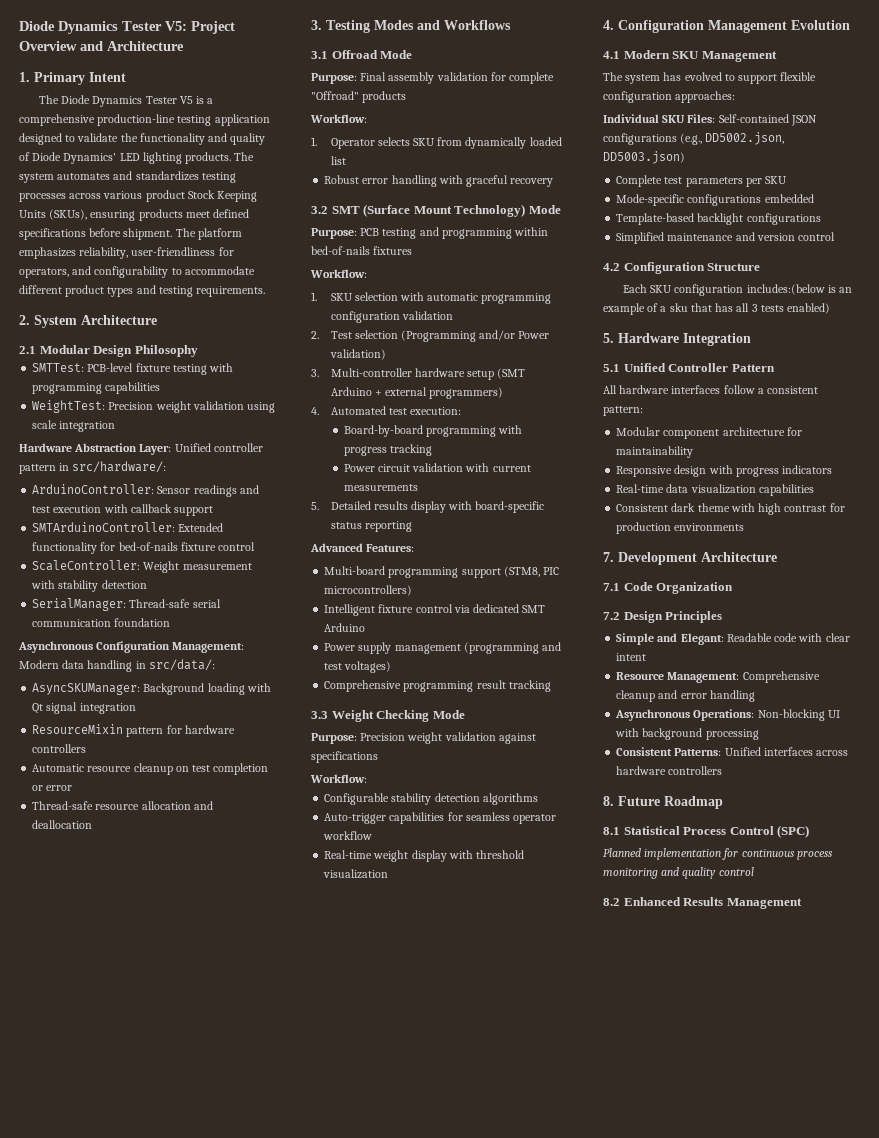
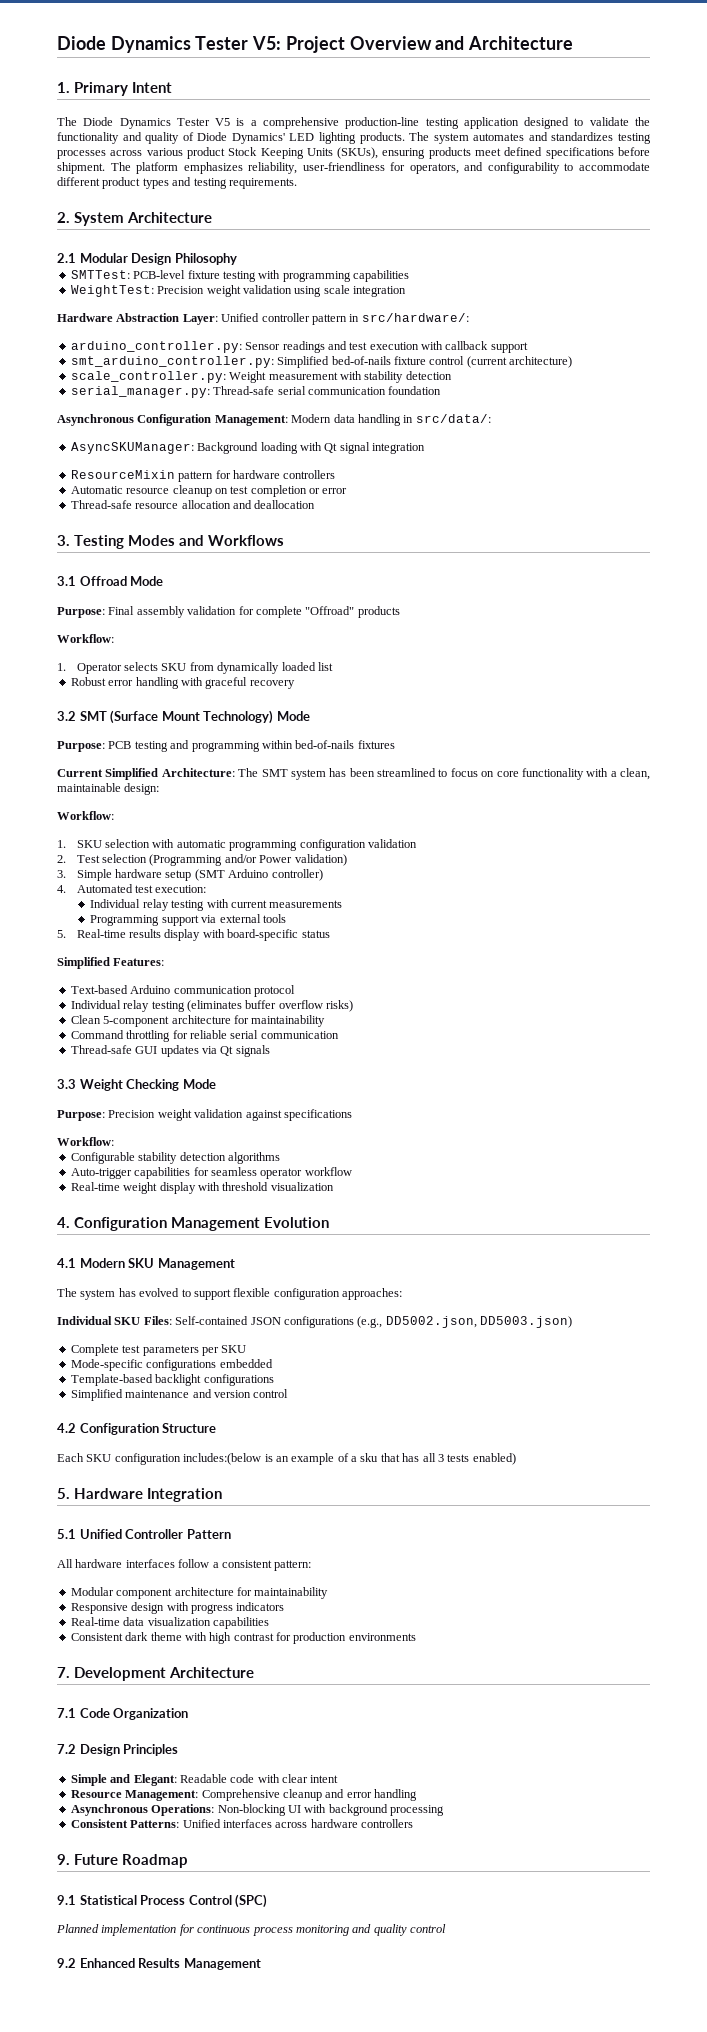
- ArduinoController: Sensor readings and test execution with callback support
+ arduino_controller.py: Sensor readings and test execution with callback support
- SMTArduinoController: Extended functionality for bed-of-nails fixture control
- ScaleController: Weight measurement with stability detection
+ smt_arduino_controller.py: Simplified bed-of-nails fixture control (current architecture)
+ scale_controller.py: Weight measurement with stability detection
- SerialManager: Thread-safe serial communication foundation
+ serial_manager.py: Thread-safe serial communication foundation
+ Current Simplified Architecture: The SMT system has been streamlined to focus on core functionality with a clean, maintainable design:
- 3. Multi-controller hardware setup (SMT Arduino + external programmers)
+ 3. Simple hardware setup (SMT Arduino controller)
- Board-by-board programming with progress tracking
- Power circuit validation with current measurements
- 5. Detailed results display with board-specific status reporting
- Advanced Features:
+ Individual relay testing with current measurements
+ Programming support via external tools
+ 5. Real-time results display with board-specific status
+ Simplified Features:
- Multi-board programming support (STM8, PIC microcontrollers)
- Intelligent fixture control via dedicated SMT Arduino
- Power supply management (programming and test voltages)
- Comprehensive programming result tracking
+ Text-based Arduino communication protocol
+ Individual relay testing (eliminates buffer overflow risks)
+ Clean 5-component architecture for maintainability
+ Command throttling for reliable serial communication
+ Thread-safe GUI updates via Qt signals
- 8. Future Roadmap
+ 9. Future Roadmap
- 8.1 Statistical Process Control (SPC)
+ 9.1 Statistical Process Control (SPC)
- 8.2 Enhanced Results Management
+ 9.2 Enhanced Results Management

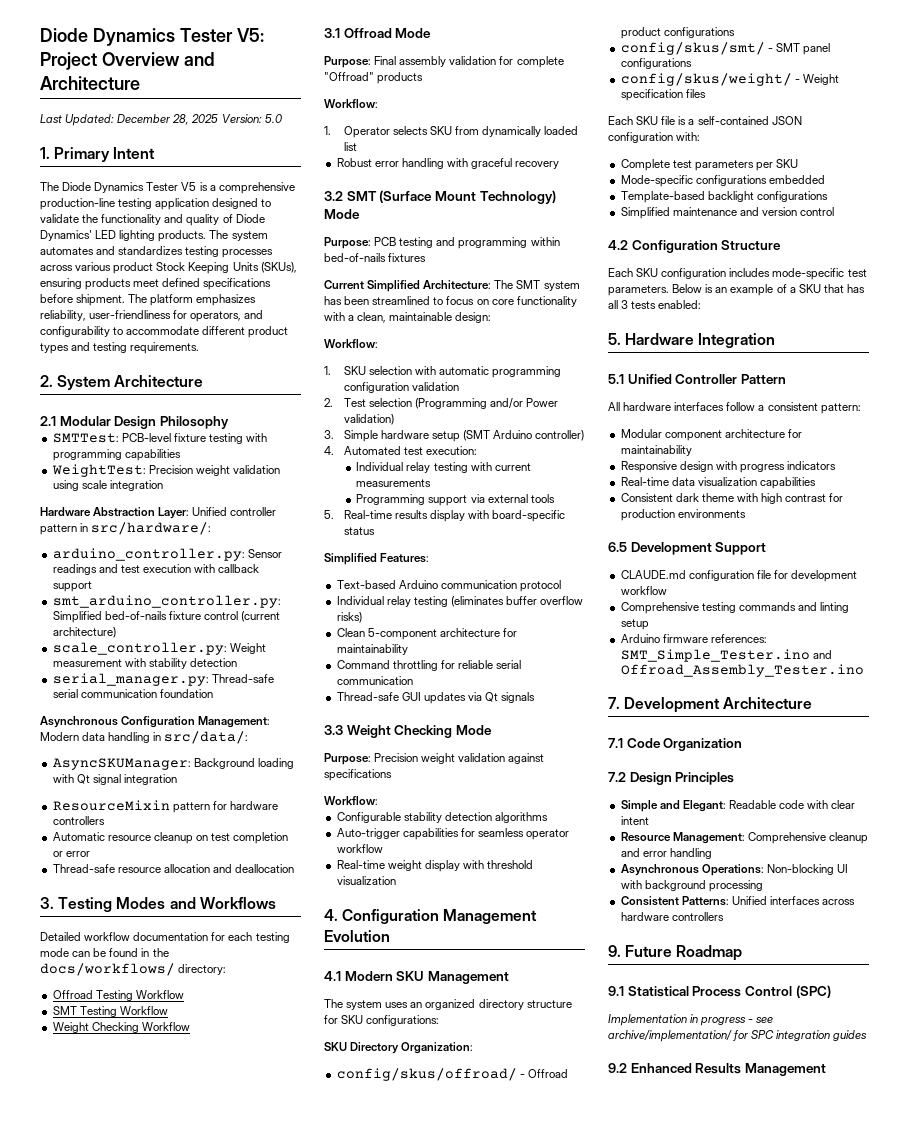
+ Last Updated: December 28, 2025 Version: 5.0
+ Detailed workflow documentation for each testing mode can be found in the docs/workflows/ directory:
+ Offroad Testing Workflow
+ SMT Testing Workflow
+ Weight Checking Workflow
- The system has evolved to support flexible configuration approaches:
- Individual SKU Files: Self-contained JSON configurations (e.g., DD5002.json, DD5003.json)
+ The system uses an organized directory structure for SKU configurations:
+ SKU Directory Organization:
+ config/skus/offroad/ - Offroad product configurations
+ config/skus/smt/ - SMT panel configurations
+ config/skus/weight/ - Weight specification files
+ Each SKU file is a self-contained JSON configuration with:
- Each SKU configuration includes:(below is an example of a sku that has all 3 tests enabled)
+ Each SKU configuration includes mode-specific test parameters. Below is an example of a SKU that has all 3 tests enabled:
+ 6.5 Development Support
+ CLAUDE.md configuration file for development workflow
+ Comprehensive testing commands and linting setup
+ Arduino firmware references: SMT_Simple_Tester.ino and Offroad_Assembly_Tester.ino
- Planned implementation for continuous process monitoring and quality control
+ Implementation in progress - see archive/implementation/ for SPC integration guides

